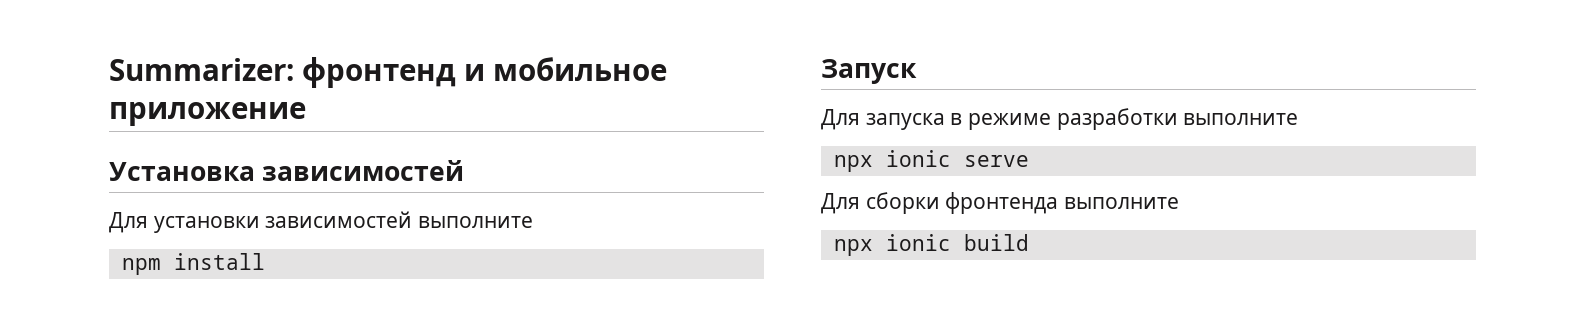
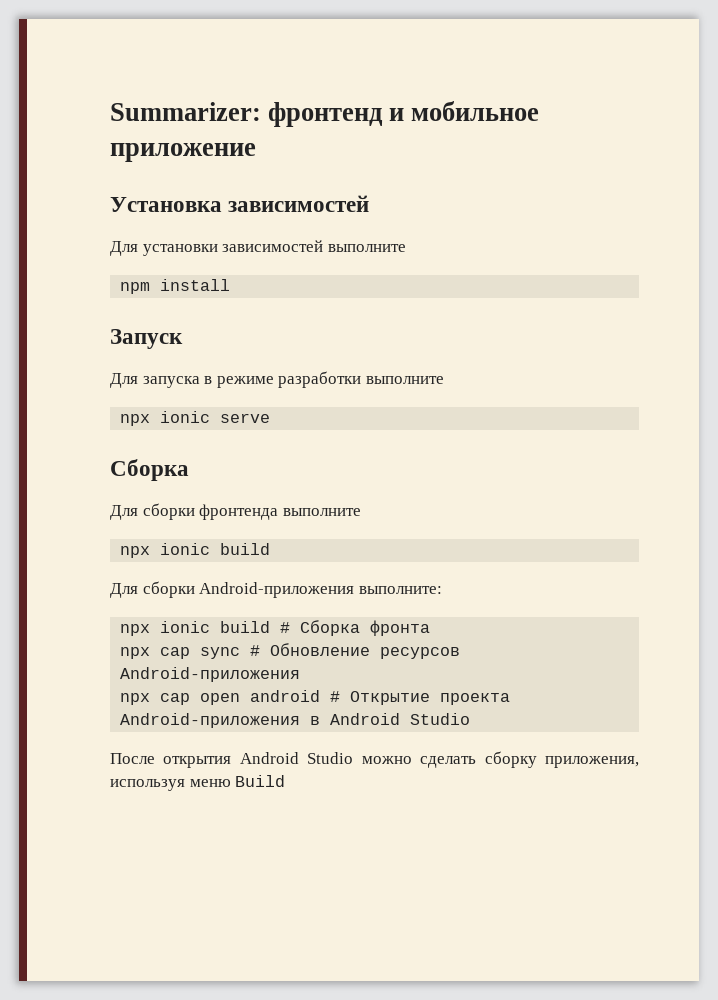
  npx ionic serve
+ Сборка
+ Для сборки Android-приложения выполните:
+ npx ionic build # Сборка фронта
+ npx cap sync # Обновление ресурсов Android-приложения
+ npx cap open android # Открытие проекта Android-приложения в Android Studio
+ После открытия Android Studio можно сделать сборку приложения, используя меню Build

